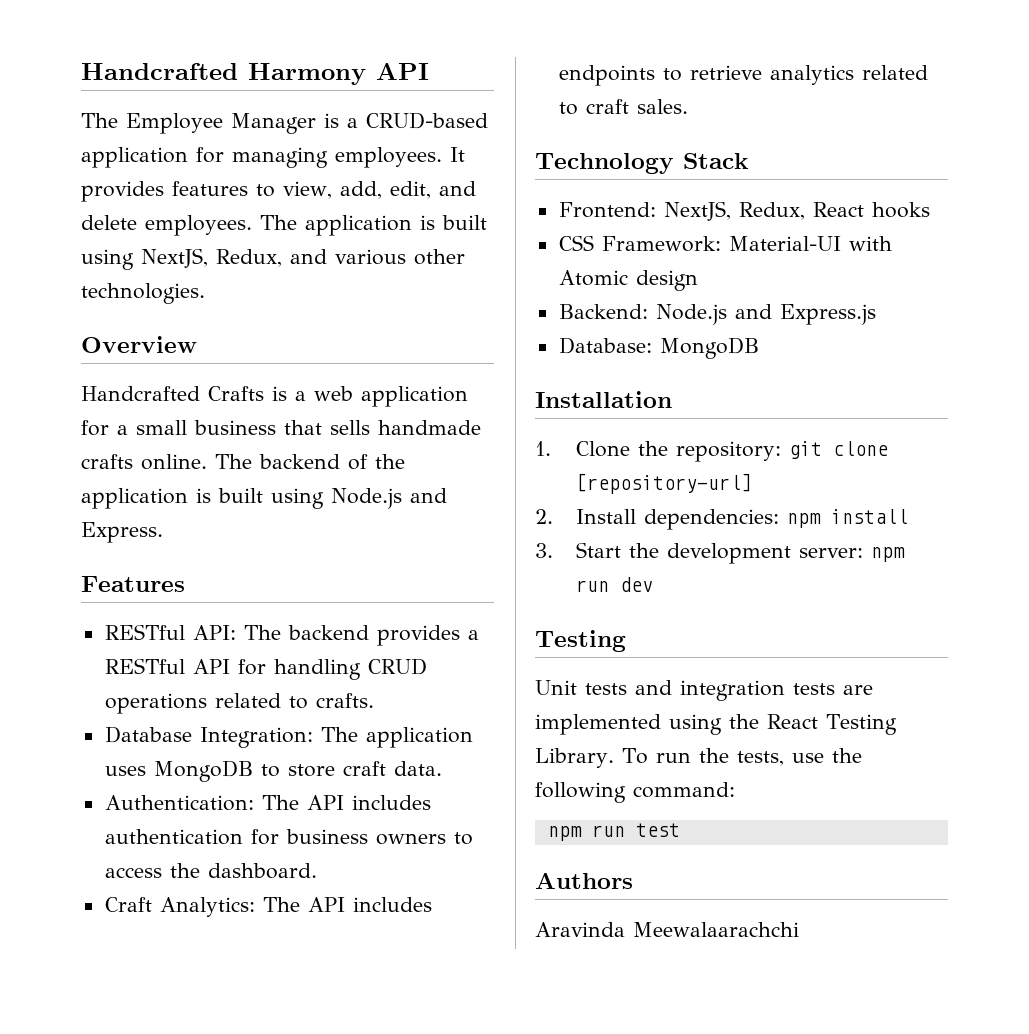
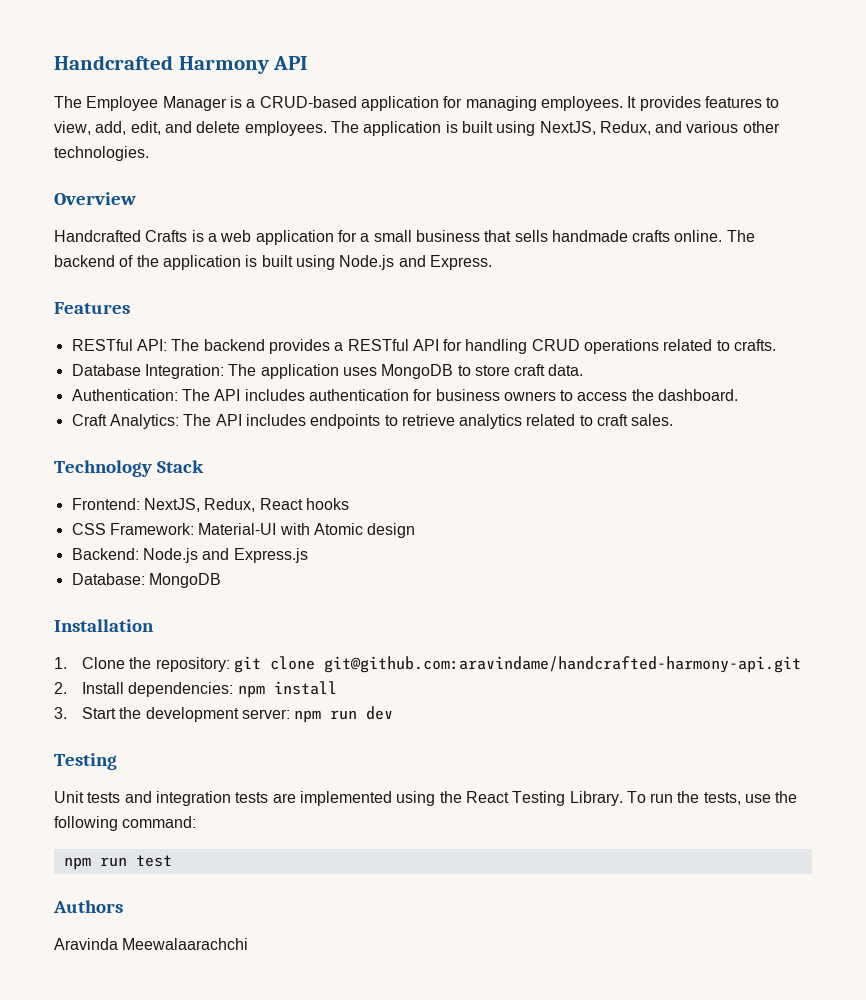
- 1. Clone the repository: git clone [repository-url]
+ 1. Clone the repository: git clone git@github.com:aravindame/handcrafted-harmony-api.git

